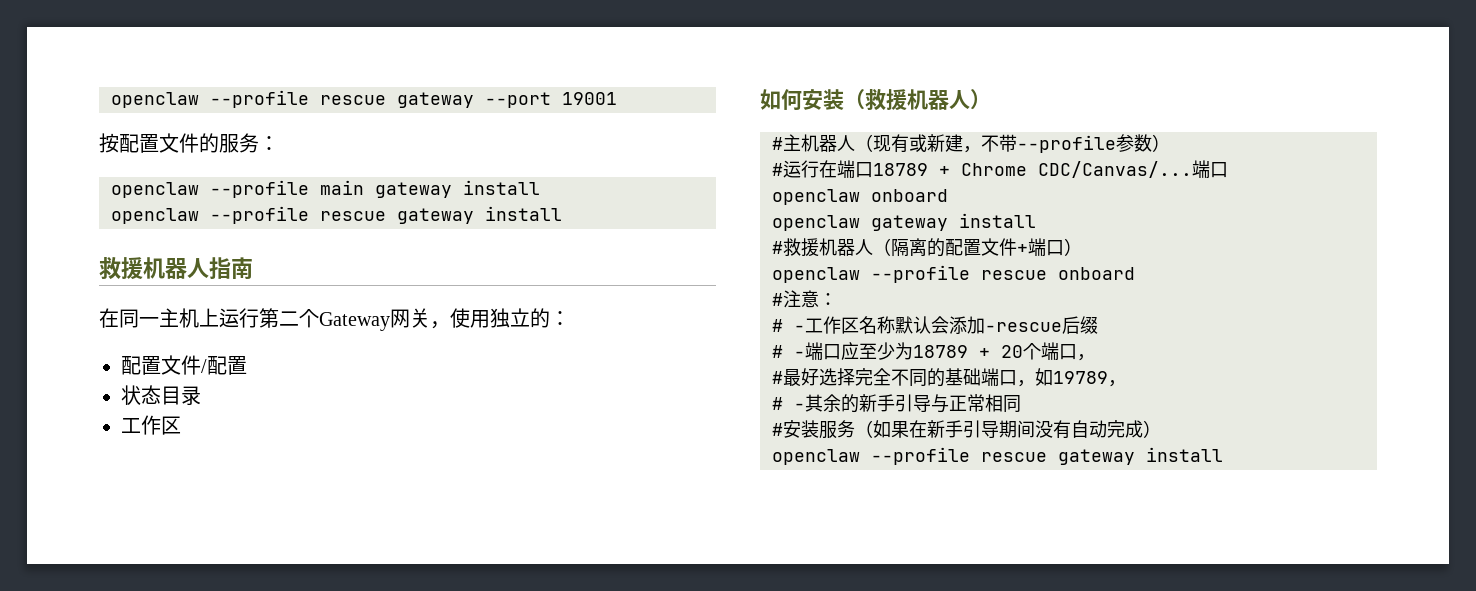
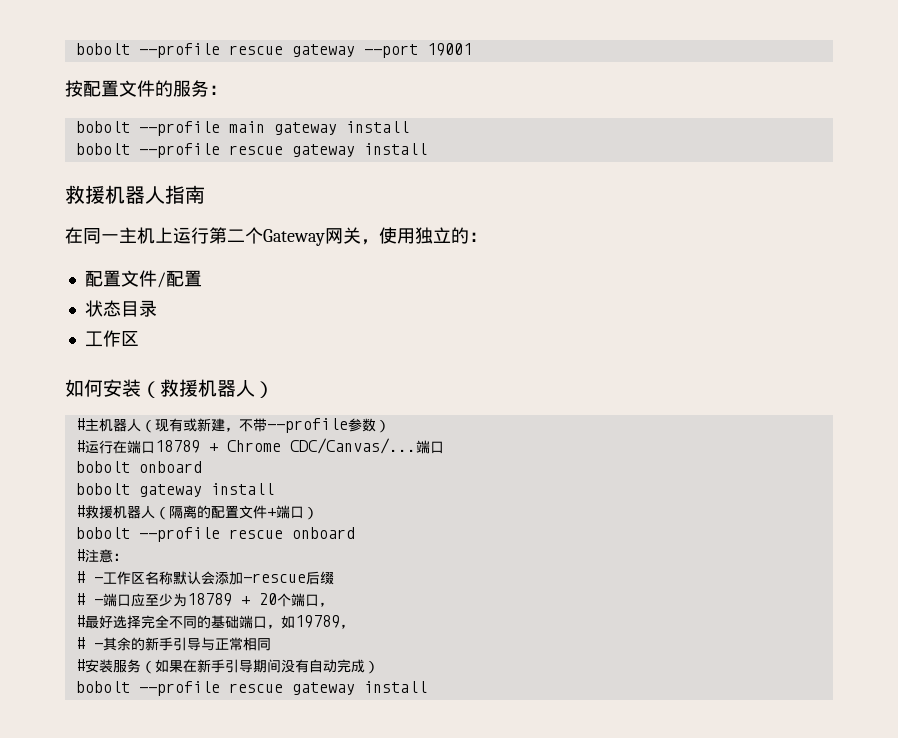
- openclaw --profile rescue gateway --port 19001
+ bobolt --profile rescue gateway --port 19001
- openclaw --profile main gateway install
- openclaw --profile rescue gateway install
+ bobolt --profile main gateway install
+ bobolt --profile rescue gateway install
- openclaw onboard
- openclaw gateway install
+ bobolt onboard
+ bobolt gateway install
- openclaw --profile rescue onboard
+ bobolt --profile rescue onboard
  #安装服务（如果在新手引导期间没有自动完成）
- openclaw --profile rescue gateway install
+ bobolt --profile rescue gateway install

